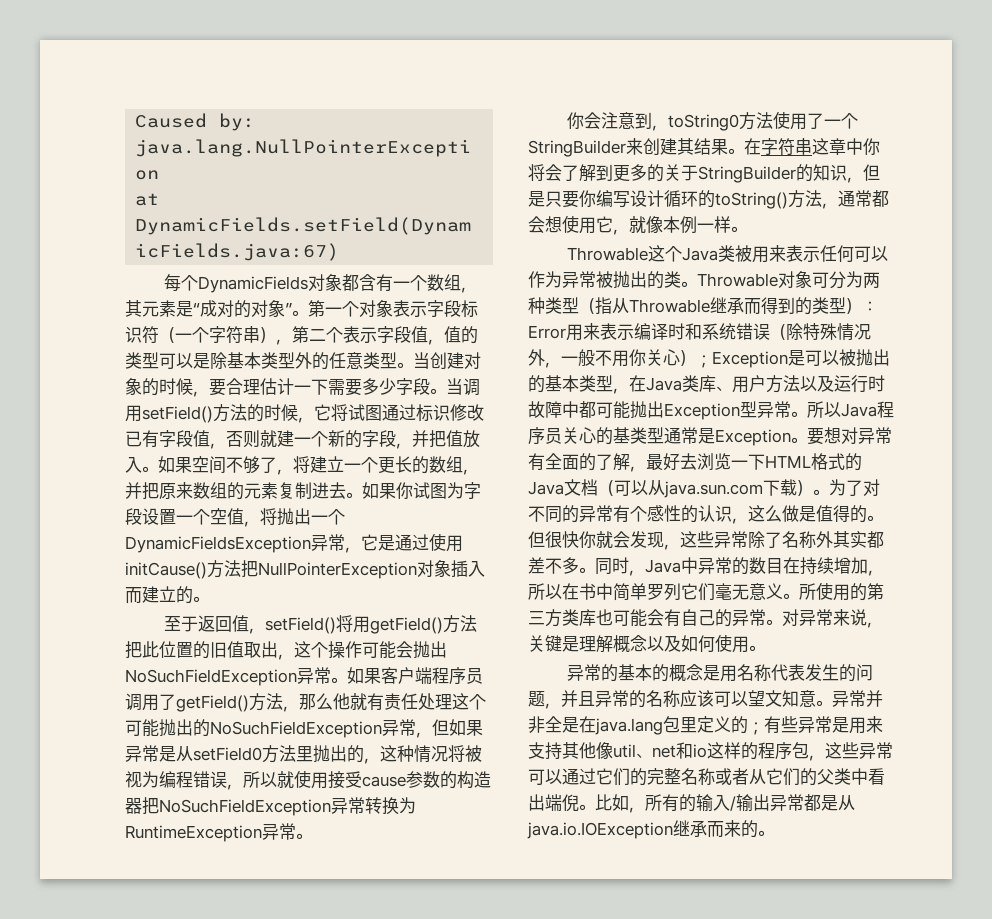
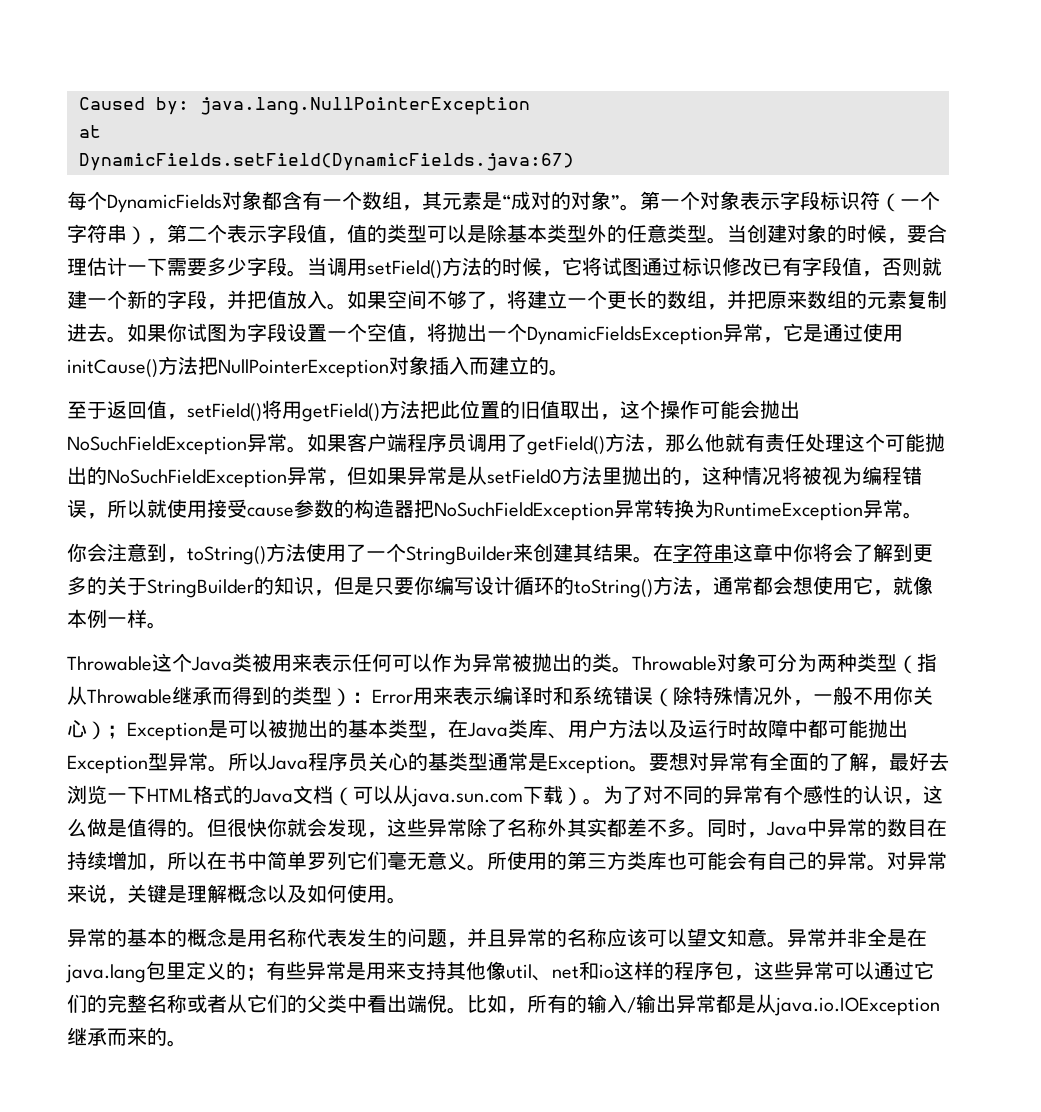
- 你会注意到，toString0方法使用了一个StringBuilder来创建其结果。
+ 你会注意到，toString()方法使用了一个StringBuilder来创建其结果。

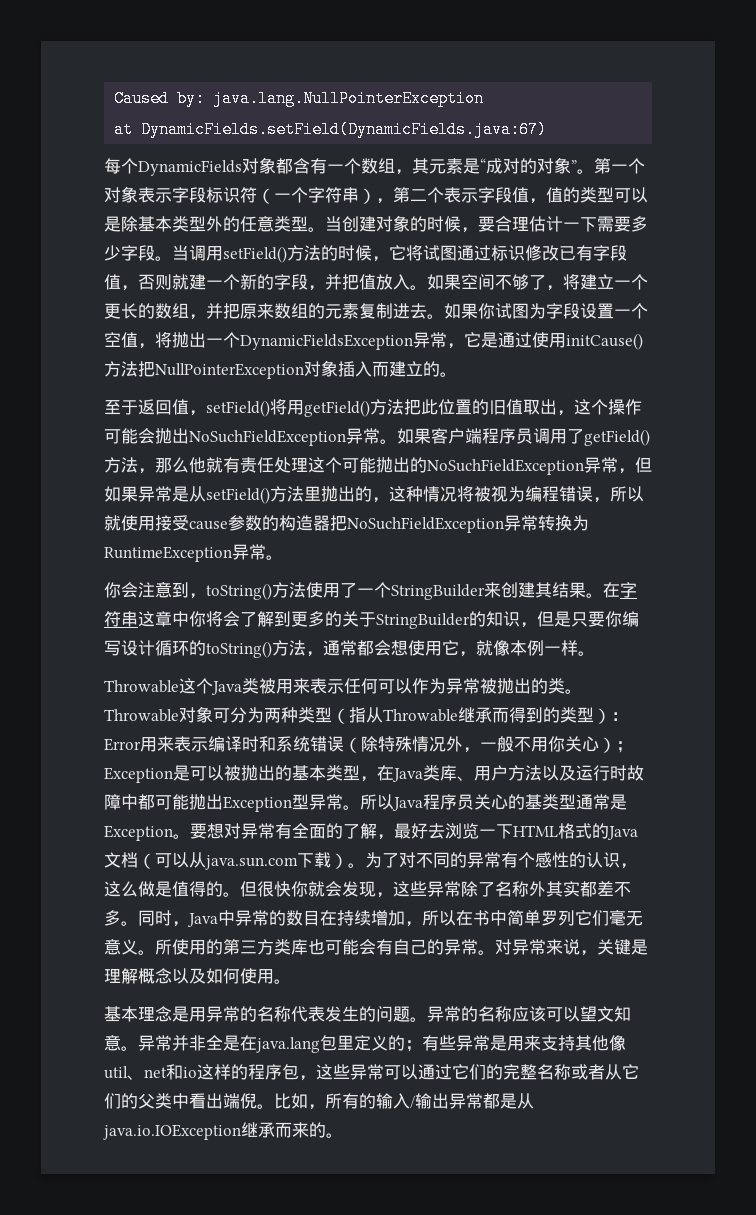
- at
- DynamicFields.setField(DynamicFields.java:67)
+ at DynamicFields.setField(DynamicFields.java:67)
- 如果客户端程序员调用了getField()方法，那么他就有责任处理这个可能抛出的NoSuchFieldException异常，但如果异常是从setField0方法里抛出的，这种情况将被视为编程错误，所以就使用接受cause参数的构造器把NoSuchFieldException异常转换为RuntimeException异常。
+ 如果客户端程序员调用了getField()方法，那么他就有责任处理这个可能抛出的NoSuchFieldException异常，但如果异常是从setField()方法里抛出的，这种情况将被视为编程错误，所以就使用接受cause参数的构造器把NoSuchFieldException异常转换为RuntimeException异常。
- 异常的基本的概念是用名称代表发生的问题，并且异常的名称应该可以望文知意。
+ 基本理念是用异常的名称代表发生的问题。异常的名称应该可以望文知意。

